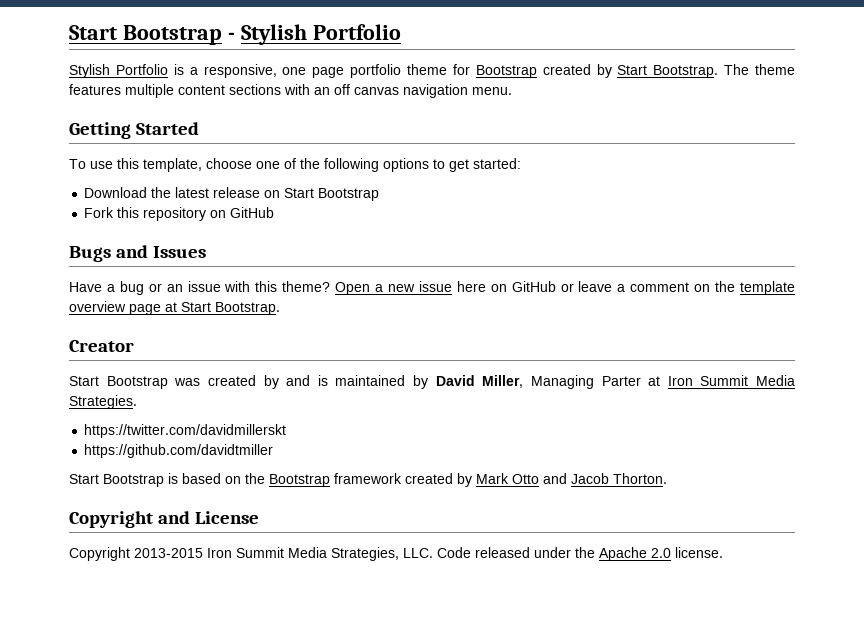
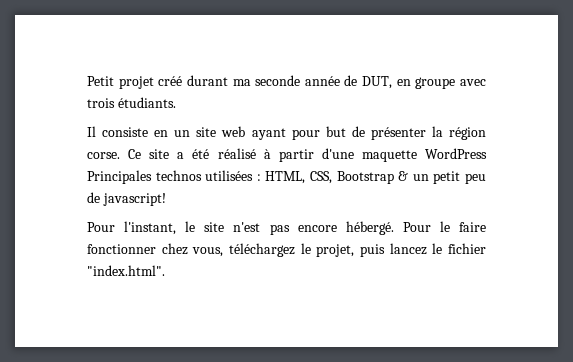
- Start Bootstrap - Stylish Portfolio
- Stylish Portfolio is a responsive, one page portfolio theme for Bootstrap created by Start Bootstrap. The theme features multiple content sections with an off canvas navigation menu.
- Getting Started
- To use this template, choose one of the following options to get started:
- Download the latest release on Start Bootstrap
- Fork this repository on GitHub
- Bugs and Issues
- Have a bug or an issue with this theme? Open a new issue here on GitHub or leave a comment on the template overview page at Start Bootstrap.
- Creator
- Start Bootstrap was created by and is maintained by David Miller, Managing Parter at Iron Summit Media Strategies.
- https://twitter.com/davidmillerskt
- https://github.com/davidtmiller
- Start Bootstrap is based on the Bootstrap framework created by Mark Otto and Jacob Thorton.
- Copyright and License
- Copyright 2013-2015 Iron Summit Media Strategies, LLC. Code released under the Apache 2.0 license.
+ Petit projet créé durant ma seconde année de DUT, en groupe avec trois étudiants.
+ Il consiste en un site web ayant pour but de présenter la région corse. Ce site a été réalisé à partir d'une maquette WordPress Principales technos utilisées : HTML, CSS, Bootstrap & un petit peu de javascript!
+ Pour l'instant, le site n'est pas encore hébergé. Pour le faire fonctionner chez vous, téléchargez le projet, puis lancez le fichier "index.html".

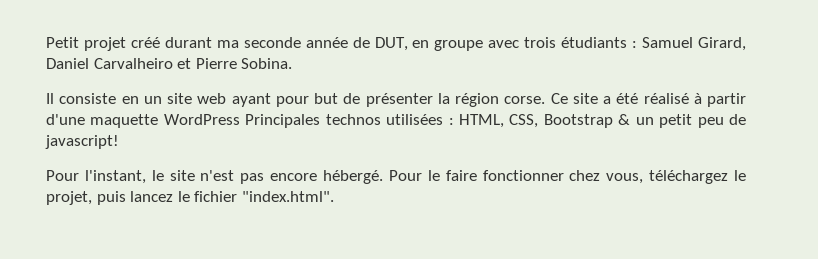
- Petit projet créé durant ma seconde année de DUT, en groupe avec trois étudiants.
+ Petit projet créé durant ma seconde année de DUT, en groupe avec trois étudiants : Samuel Girard, Daniel Carvalheiro et Pierre Sobina.

